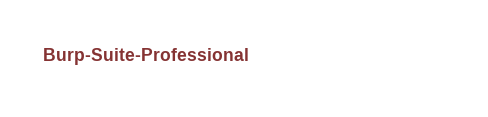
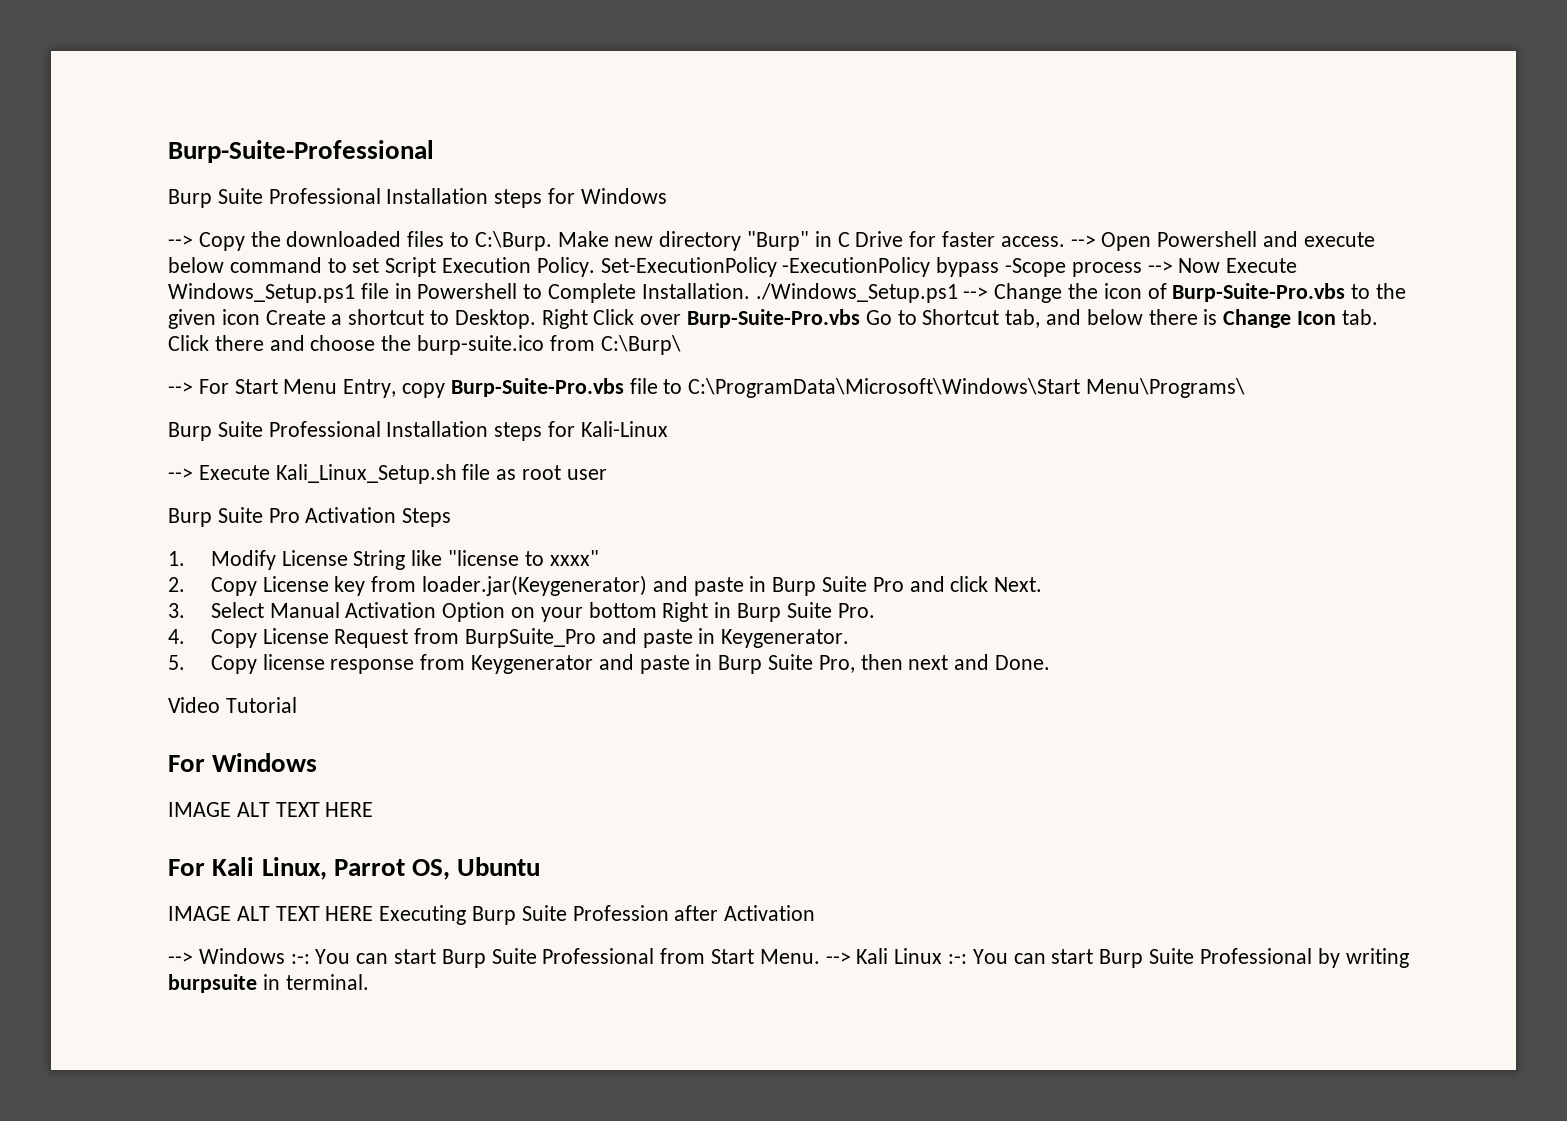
+ Burp Suite Professional Installation steps for Windows
+ --> Copy the downloaded files to C:\Burp. Make new directory "Burp" in C Drive for faster access. --> Open Powershell and execute below command to set Script Execution Policy. Set-ExecutionPolicy -ExecutionPolicy bypass -Scope process --> Now Execute Windows_Setup.ps1 file in Powershell to Complete Installation. ./Windows_Setup.ps1 --> Change the icon of Burp-Suite-Pro.vbs to the given icon Create a shortcut to Desktop. Right Click over Burp-Suite-Pro.vbs Go to Shortcut tab, and below there is Change Icon tab. Click there and choose the burp-suite.ico from C:\Burp\
+ --> For Start Menu Entry, copy Burp-Suite-Pro.vbs file to C:\ProgramData\Microsoft\Windows\Start Menu\Programs\
+ Burp Suite Professional Installation steps for Kali-Linux
+ --> Execute Kali_Linux_Setup.sh file as root user
+ Burp Suite Pro Activation Steps
+ 1. Modify License String like "license to xxxx"
+ 2. Copy License key from loader.jar(Keygenerator) and paste in Burp Suite Pro and click Next.
+ 3. Select Manual Activation Option on your bottom Right in Burp Suite Pro.
+ 4. Copy License Request from BurpSuite_Pro and paste in Keygenerator.
+ 5. Copy license response from Keygenerator and paste in Burp Suite Pro, then next and Done.
+ Video Tutorial
+ For Windows
+ IMAGE ALT TEXT HERE
+ For Kali Linux, Parrot OS, Ubuntu
+ IMAGE ALT TEXT HERE Executing Burp Suite Profession after Activation
+ --> Windows :-: You can start Burp Suite Professional from Start Menu. --> Kali Linux :-: You can start Burp Suite Professional by writing burpsuite in terminal.

